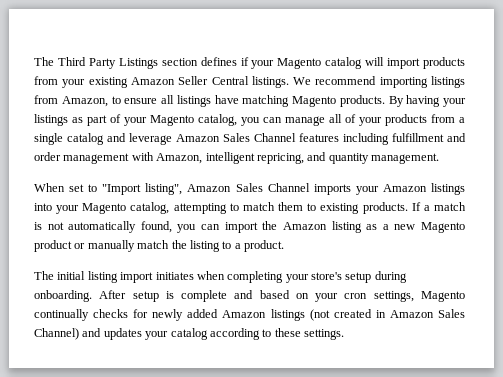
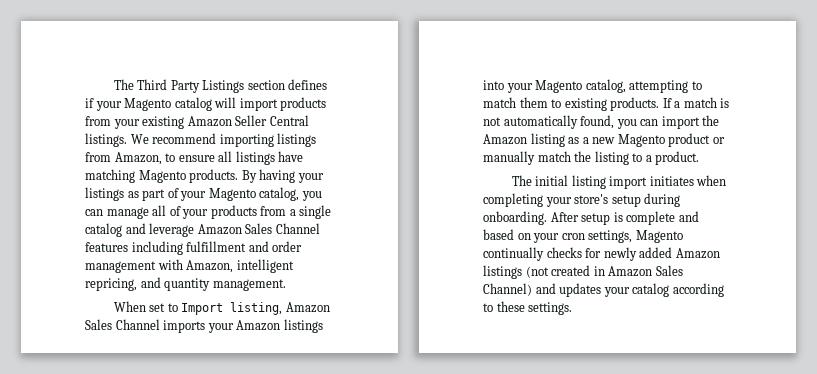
- When set to "Import listing", Amazon Sales Channel imports your Amazon listings into your Magento catalog, attempting to match them to existing products.
+ When set to Import listing, Amazon Sales Channel imports your Amazon listings into your Magento catalog, attempting to match them to existing products.

